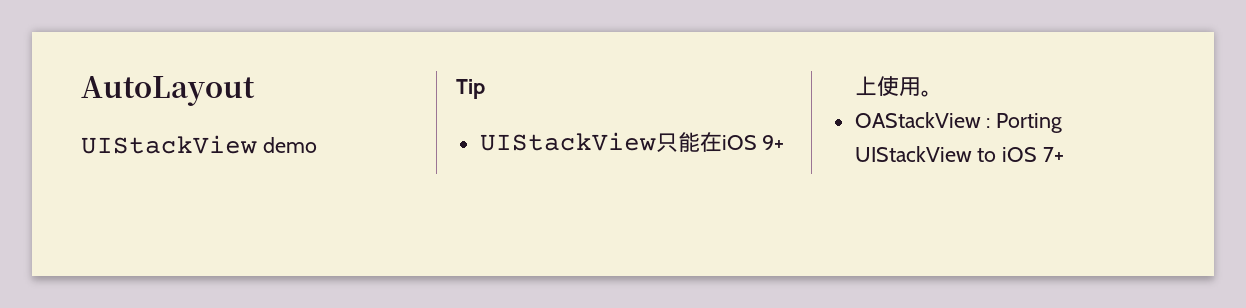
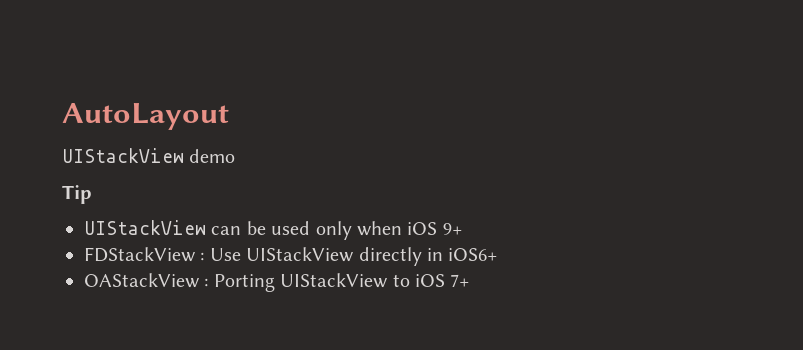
- UIStackView只能在iOS 9+上使用。
+ UIStackView can be used only when iOS 9+
+ FDStackView : Use UIStackView directly in iOS6+

